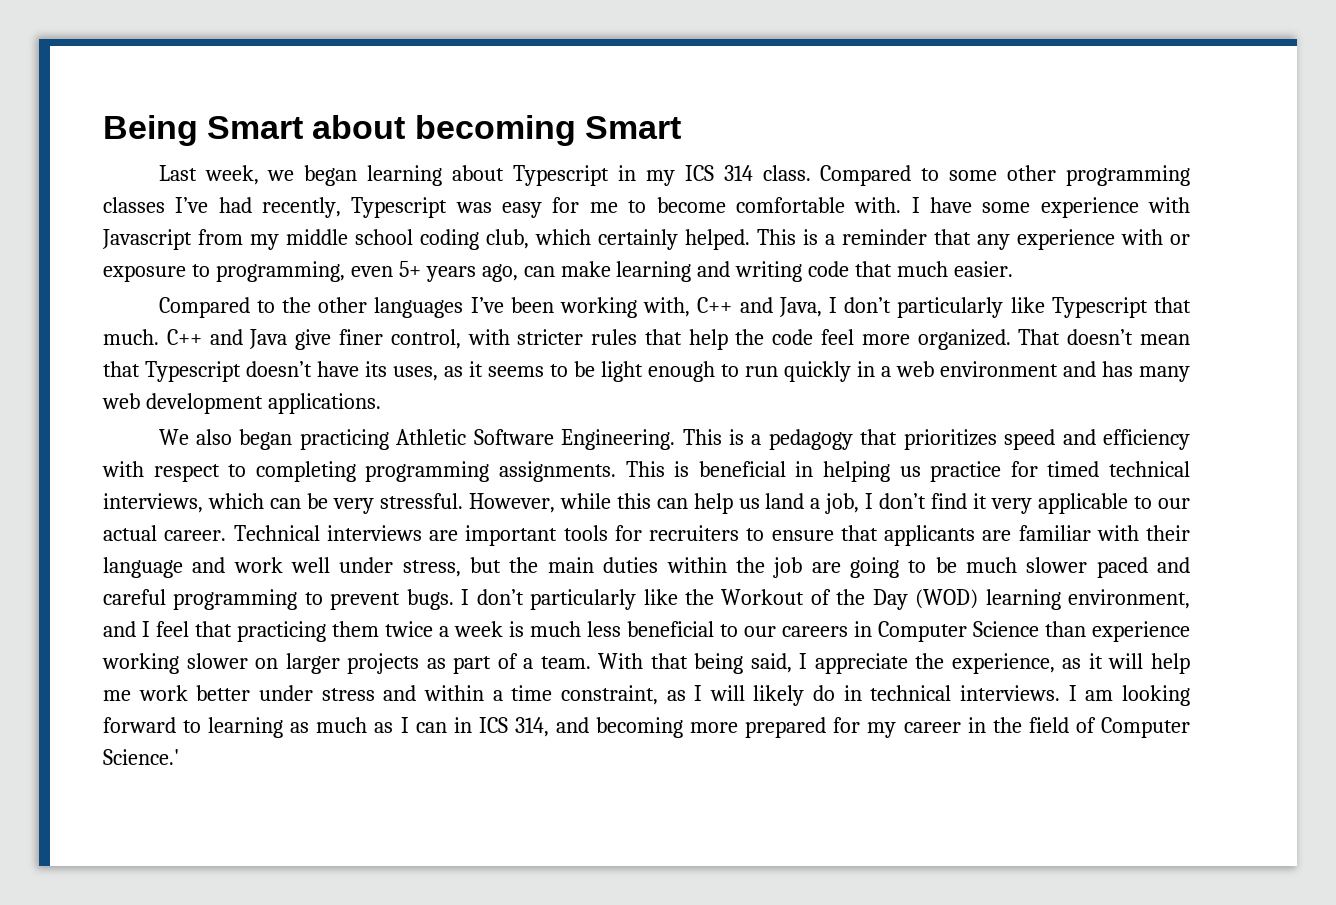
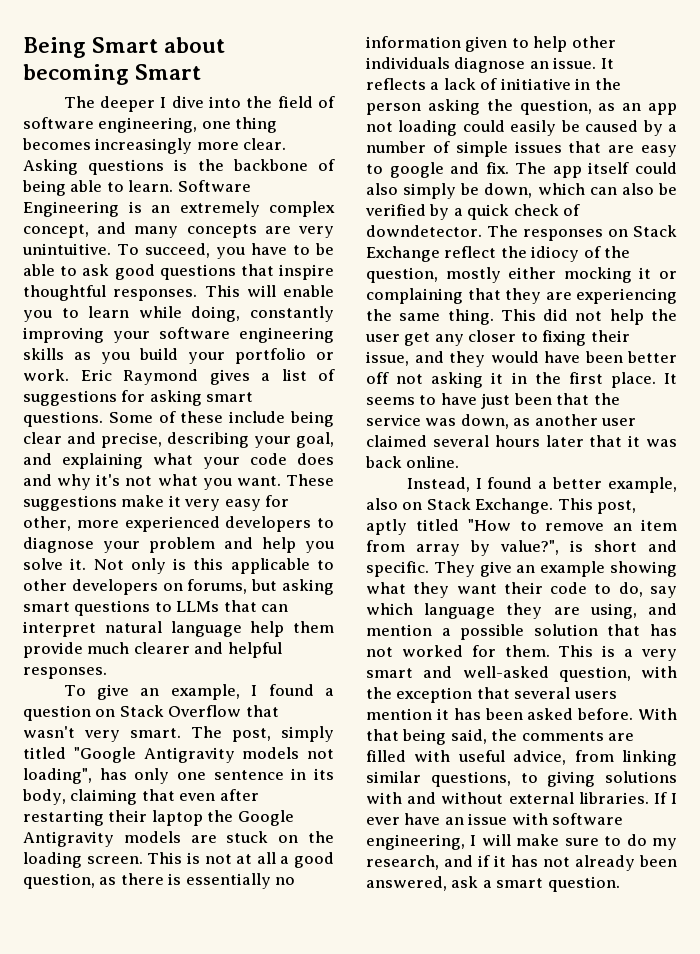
- Last week, we began learning about Typescript in my ICS 314 class. Compared to some other programming classes I’ve had recently, Typescript was easy for me to become comfortable with. I have some experience with Javascript from my middle school coding club, which certainly helped. This is a reminder that any experience with or exposure to programming, even 5+ years ago, can make learning and writing code that much easier.
- Compared to the other languages I’ve been working with, C++ and Java, I don’t particularly like Typescript that much. C++ and Java give finer control, with stricter rules that help the code feel more organized. That doesn’t mean that Typescript doesn’t have its uses, as it seems to be light enough to run quickly in a web environment and has many web development applications.
- We also began practicing Athletic Software Engineering. This is a pedagogy that prioritizes speed and efficiency with respect to completing programming assignments. This is beneficial in helping us practice for timed technical interviews, which can be very stressful. However, while this can help us land a job, I don’t find it very applicable to our actual career. Technical interviews are important tools for recruiters to ensure that applicants are familiar with their language and work well under stress, but the main duties within the job are going to be much slower paced and careful programming to prevent bugs. I don’t particularly like the Workout of the Day (WOD) learning environment, and I feel that practicing them twice a week is much less beneficial to our careers in Computer Science than experience working slower on larger projects as part of a team. With that being said, I appreciate the experience, as it will help me work better under stress and within a time constraint, as I will likely do in technical interviews. I am looking forward to learning as much as I can in ICS 314, and becoming more prepared for my career in the field of Computer Science.'
+ The deeper I dive into the field of software engineering, one thing becomes increasingly more clear. Asking questions is the backbone of being able to learn. Software Engineering is an extremely complex concept, and many concepts are very unintuitive. To succeed, you have to be able to ask good questions that inspire thoughtful responses. This will enable you to learn while doing, constantly improving your software engineering skills as you build your portfolio or work. Eric Raymond gives a list of suggestions for asking smart questions. Some of these include being clear and precise, describing your goal, and explaining what your code does and why it's not what you want. These suggestions make it very easy for other, more experienced developers to diagnose your problem and help you solve it. Not only is this applicable to other developers on forums, but asking smart questions to LLMs that can interpret natural language help them provide much clearer and helpful responses.
+ To give an example, I found a question on Stack Overflow that wasn't very smart. The post, simply titled "Google Antigravity models not loading", has only one sentence in its body, claiming that even after restarting their laptop the Google Antigravity models are stuck on the loading screen. This is not at all a good question, as there is essentially no information given to help other individuals diagnose an issue. It reflects a lack of initiative in the person asking the question, as an app not loading could easily be caused by a number of simple issues that are easy to google and fix. The app itself could also simply be down, which can also be verified by a quick check of downdetector. The responses on Stack Exchange reflect the idiocy of the question, mostly either mocking it or complaining that they are experiencing the same thing. This did not help the user get any closer to fixing their issue, and they would have been better off not asking it in the first place. It seems to have just been that the service was down, as another user claimed several hours later that it was back online.
+ Instead, I found a better example, also on Stack Exchange. This post, aptly titled "How to remove an item from array by value?", is short and specific. They give an example showing what they want their code to do, say which language they are using, and mention a possible solution that has not worked for them. This is a very smart and well-asked question, with the exception that several users mention it has been asked before. With that being said, the comments are filled with useful advice, from linking similar questions, to giving solutions with and without external libraries. If I ever have an issue with software engineering, I will make sure to do my research, and if it has not already been answered, ask a smart question.

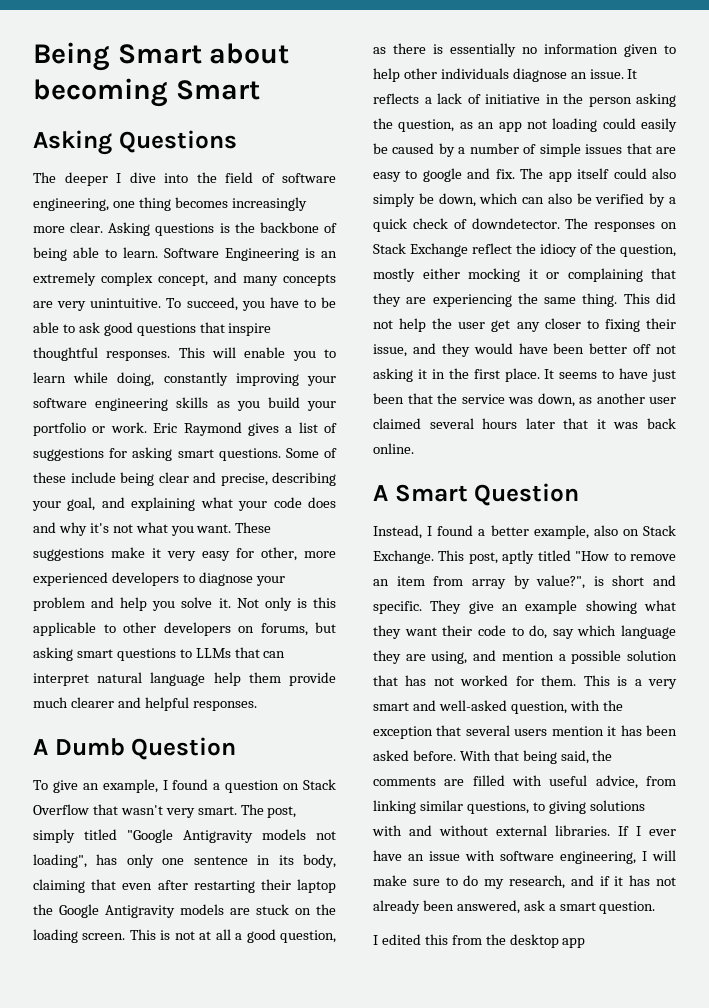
+ Asking Questions
+ A Dumb Question
+ A Smart Question
+ I edited this from the desktop app

